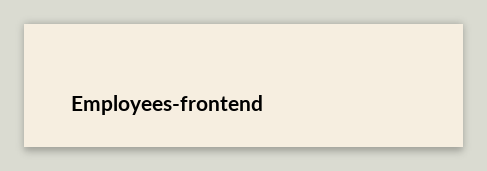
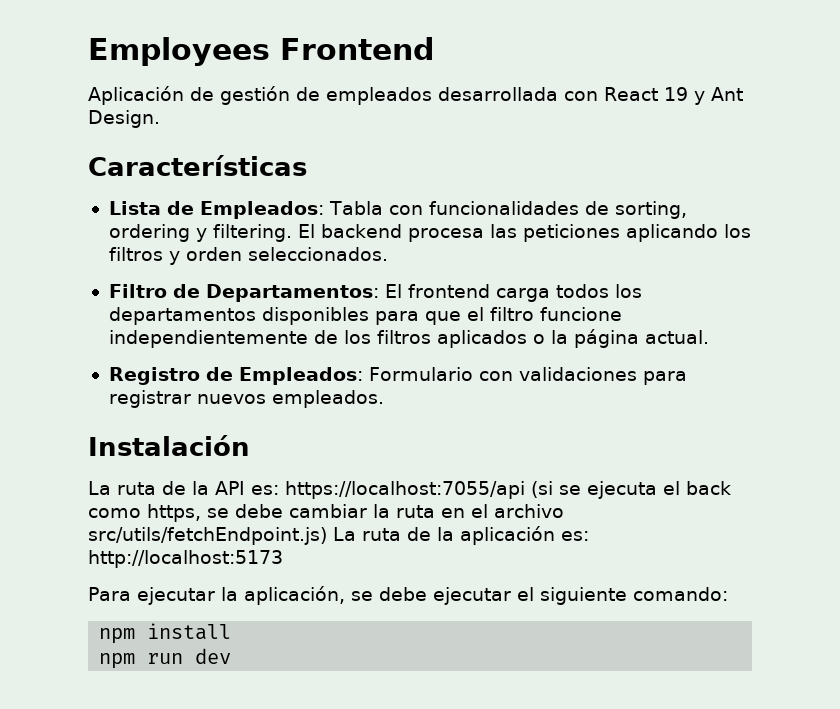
- Employees-frontend
+ Employees Frontend
+ Aplicación de gestión de empleados desarrollada con React 19 y Ant Design.
+ Características
+ Lista de Empleados: Tabla con funcionalidades de sorting, ordering y filtering. El backend procesa las peticiones aplicando los filtros y orden seleccionados.
+ Filtro de Departamentos: El frontend carga todos los departamentos disponibles para que el filtro funcione independientemente de los filtros aplicados o la página actual.
+ Registro de Empleados: Formulario con validaciones para registrar nuevos empleados.
+ Instalación
+ La ruta de la API es: https://localhost:7055/api (si se ejecuta el back como https, se debe cambiar la ruta en el archivo src/utils/fetchEndpoint.js) La ruta de la aplicación es: http://localhost:5173
+ Para ejecutar la aplicación, se debe ejecutar el siguiente comando:
+ npm install
+ npm run dev

